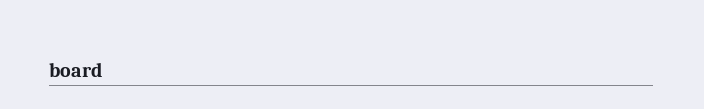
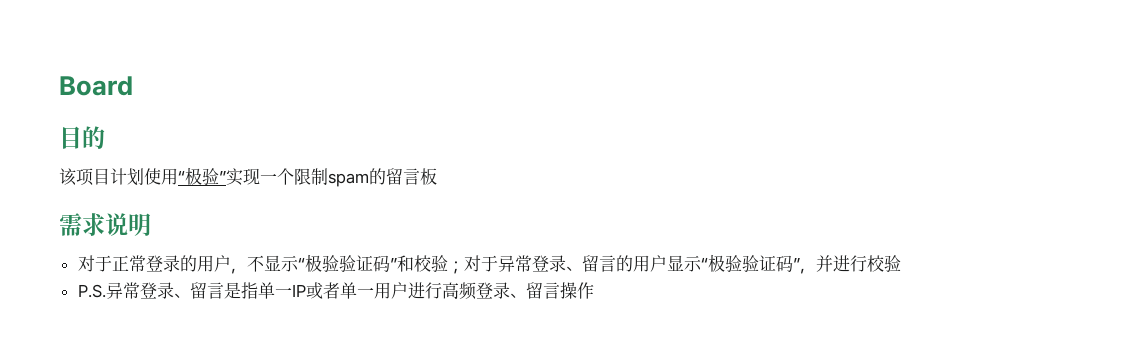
- board
+ Board
+ 目的
+ 该项目计划使用“极验”实现一个限制spam的留言板
+ 需求说明
+ 对于正常登录的用户，不显示“极验验证码”和校验；对于异常登录、留言的用户显示“极验验证码”，并进行校验
+ P.S.异常登录、留言是指单一IP或者单一用户进行高频登录、留言操作

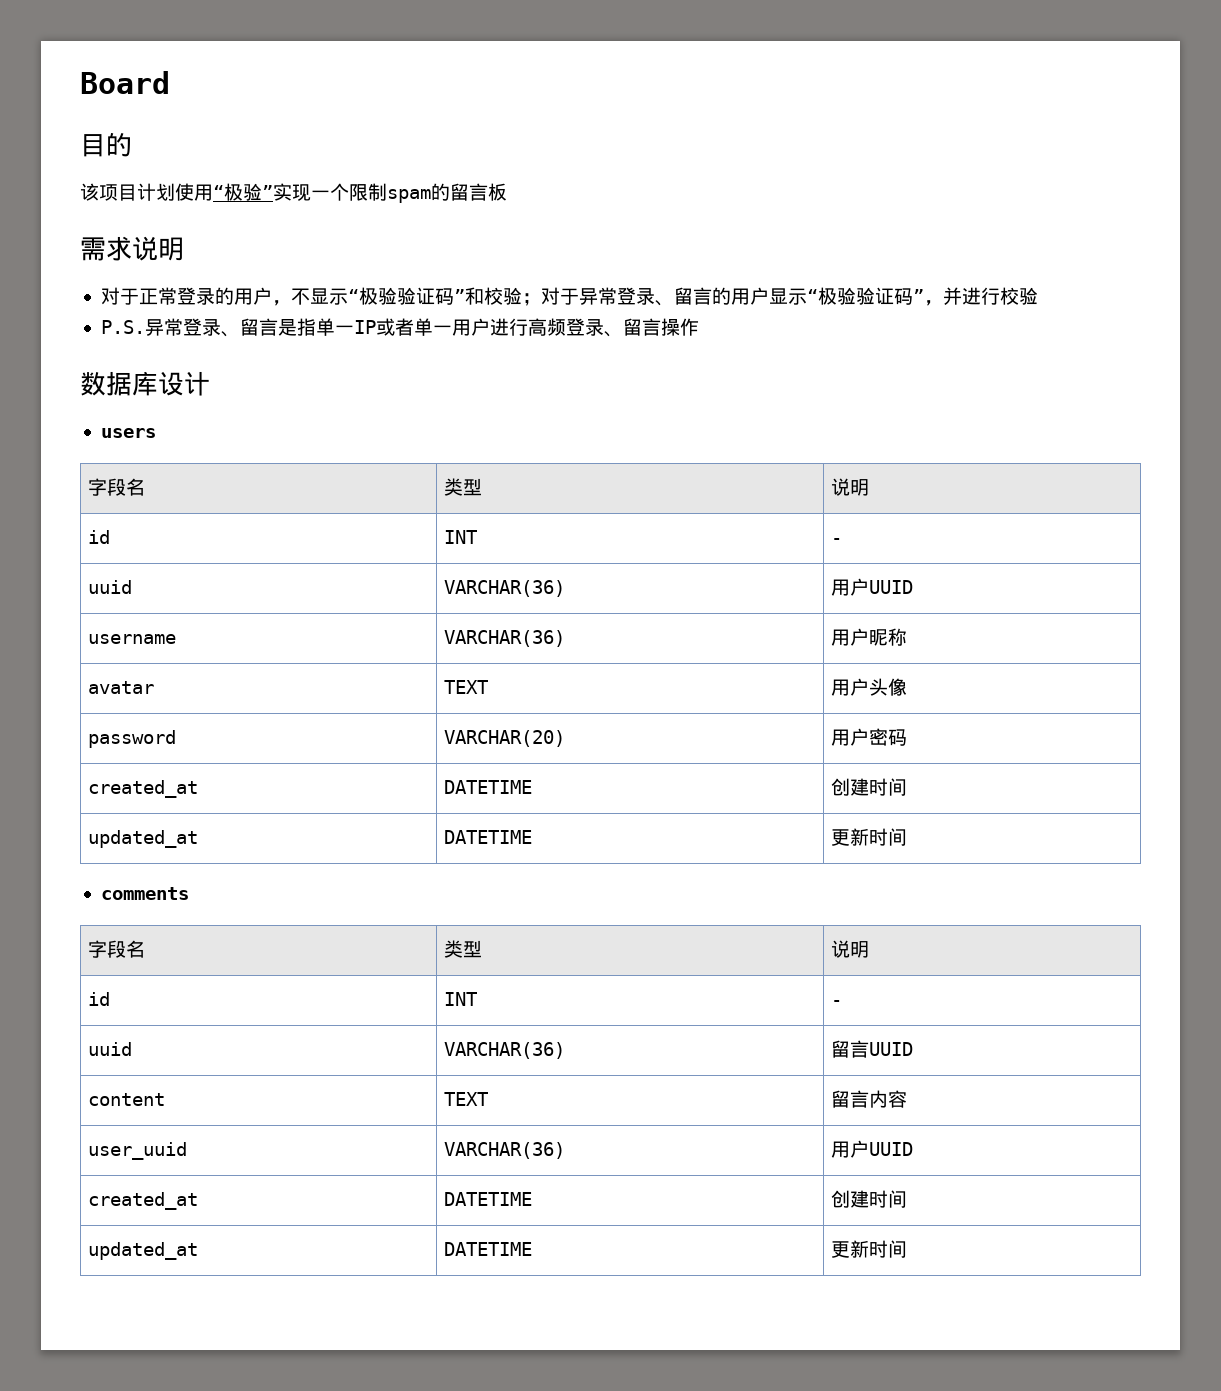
+ 数据库设计
+ users
+ 字段名 | 类型 | 说明
+ id | INT | -
+ uuid | VARCHAR(36) | 用户UUID
+ username | VARCHAR(36) | 用户昵称
+ avatar | TEXT | 用户头像
+ password | VARCHAR(20) | 用户密码
+ created_at | DATETIME | 创建时间
+ updated_at | DATETIME | 更新时间
+ comments
+ 字段名 | 类型 | 说明
+ id | INT | -
+ uuid | VARCHAR(36) | 留言UUID
+ content | TEXT | 留言内容
+ user_uuid | VARCHAR(36) | 用户UUID
+ created_at | DATETIME | 创建时间
+ updated_at | DATETIME | 更新时间

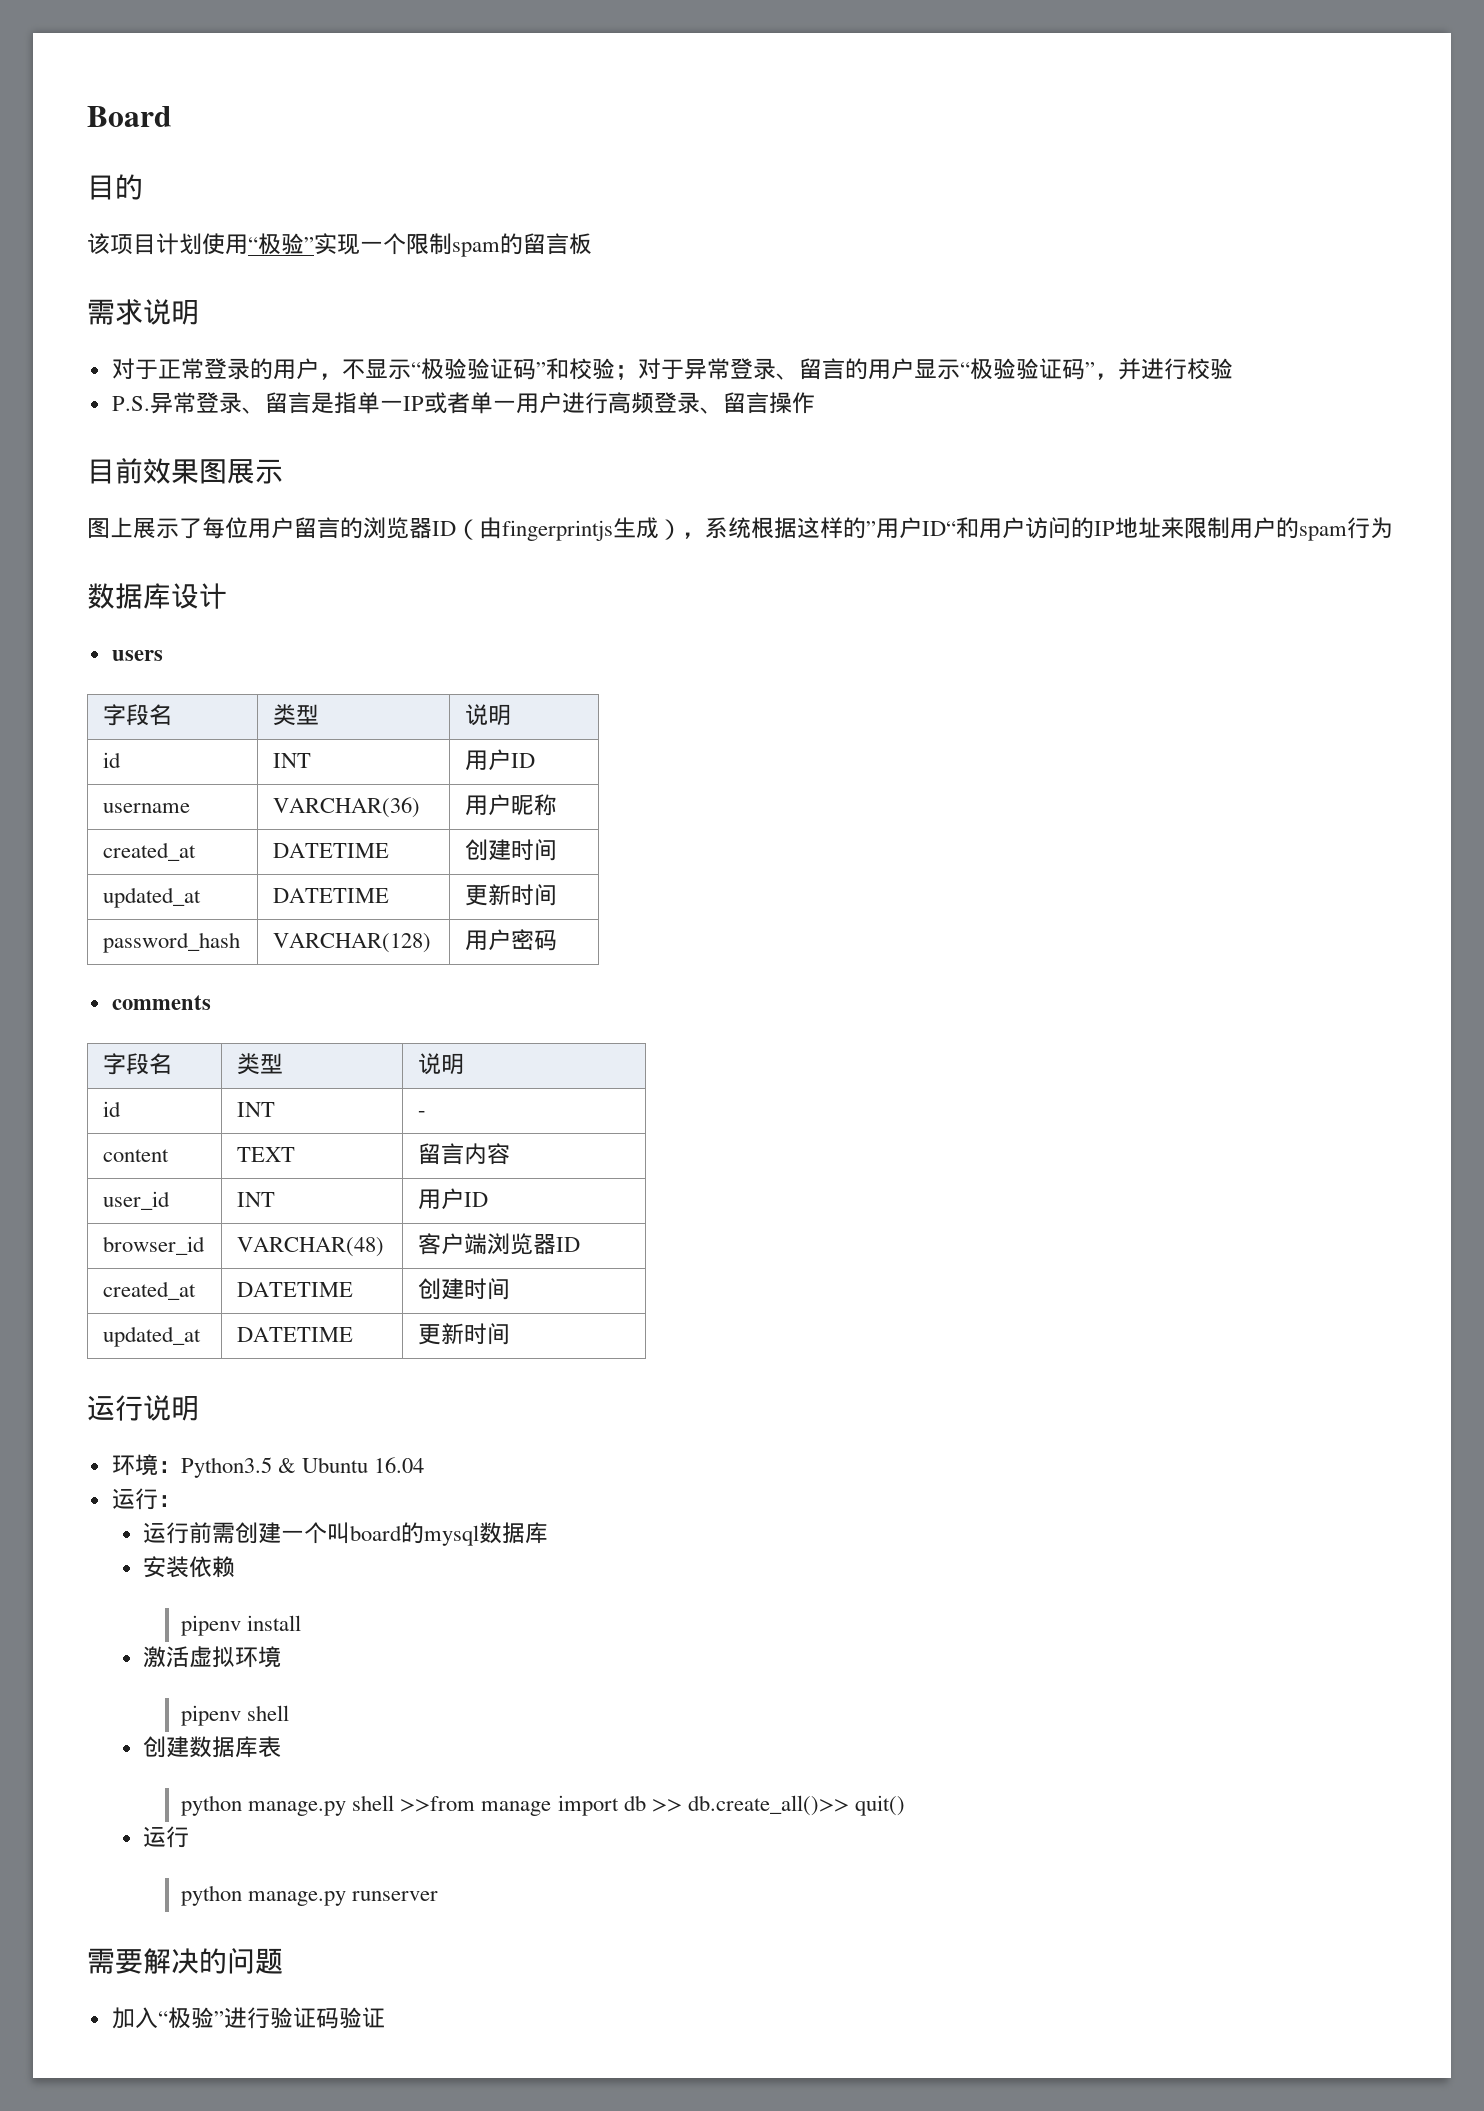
+ 目前效果图展示
+ 图上展示了每位用户留言的浏览器ID（由fingerprintjs生成），系统根据这样的”用户ID“和用户访问的IP地址来限制用户的spam行为
  users
  字段名 | 类型 | 说明
- id | INT | -
- uuid | VARCHAR(36) | 用户UUID
+ id | INT | 用户ID
  username | VARCHAR(36) | 用户昵称
- avatar | TEXT | 用户头像
- password | VARCHAR(20) | 用户密码
  created_at | DATETIME | 创建时间
  updated_at | DATETIME | 更新时间
+ password_hash | VARCHAR(128) | 用户密码
  comments
  字段名 | 类型 | 说明
  id | INT | -
- uuid | VARCHAR(36) | 留言UUID
  content | TEXT | 留言内容
- user_uuid | VARCHAR(36) | 用户UUID
+ user_id | INT | 用户ID
+ browser_id | VARCHAR(48) | 客户端浏览器ID
  created_at | DATETIME | 创建时间
  updated_at | DATETIME | 更新时间
+ 运行说明
+ 环境：Python3.5 & Ubuntu 16.04
+ 运行：
+ 运行前需创建一个叫board的mysql数据库
+ 安装依赖
+ pipenv install
+ 激活虚拟环境
+ pipenv shell
+ 创建数据库表
+ python manage.py shell >>from manage import db >> db.create_all()>> quit()
+ 运行
+ python manage.py runserver
+ 需要解决的问题
+ 加入“极验”进行验证码验证

